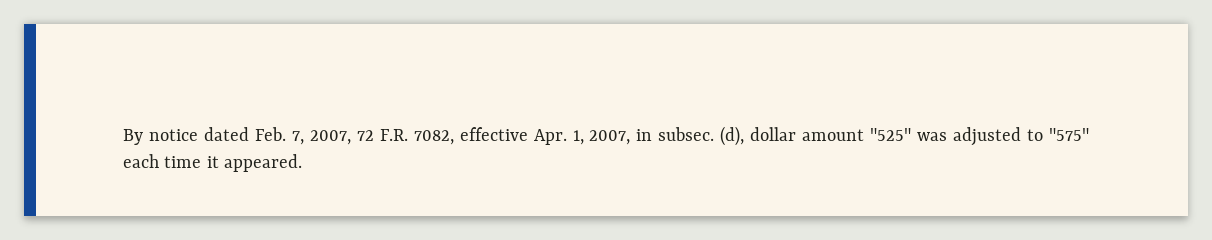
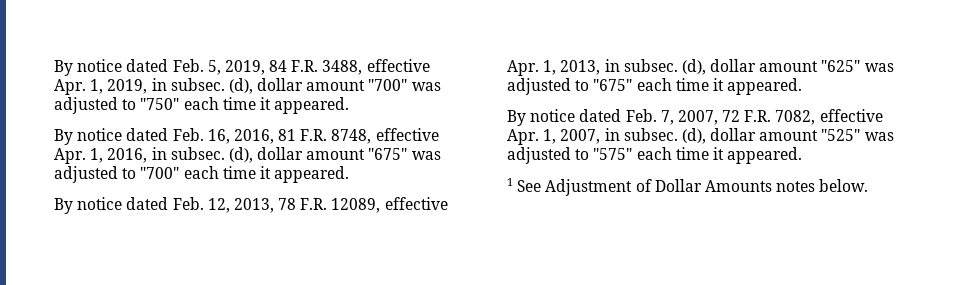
+ By notice dated Feb. 5, 2019, 84 F.R. 3488, effective Apr. 1, 2019, in subsec. (d), dollar amount "700" was adjusted to "750" each time it appeared.
+ By notice dated Feb. 16, 2016, 81 F.R. 8748, effective Apr. 1, 2016, in subsec. (d), dollar amount "675" was adjusted to "700" each time it appeared.
+ By notice dated Feb. 12, 2013, 78 F.R. 12089, effective Apr. 1, 2013, in subsec. (d), dollar amount "625" was adjusted to "675" each time it appeared.
+ 1 See Adjustment of Dollar Amounts notes below.

